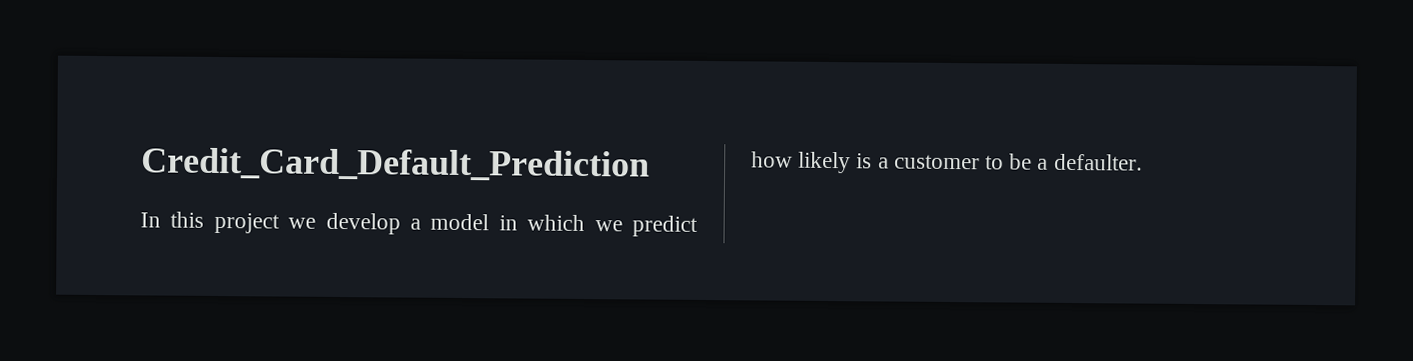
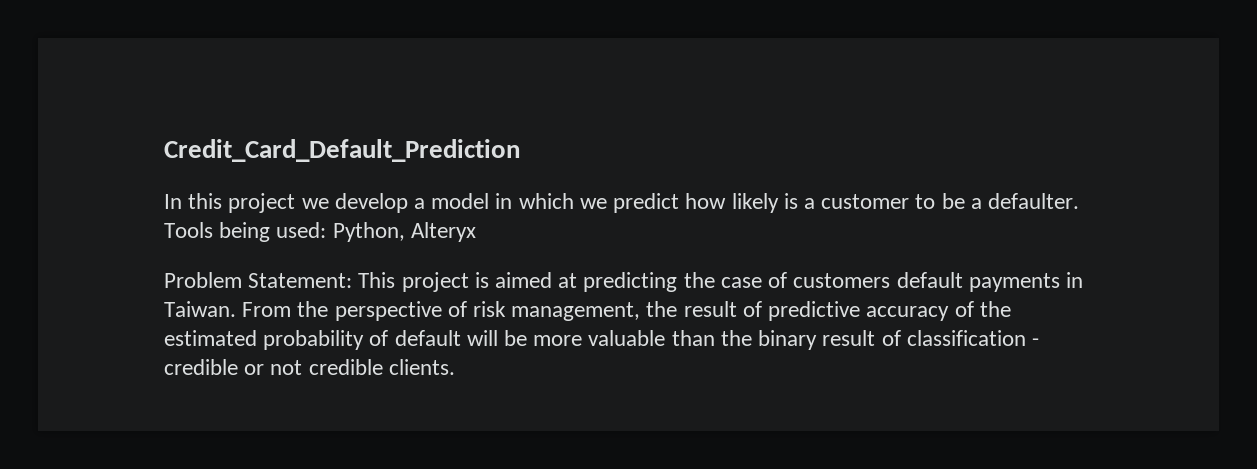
+ Tools being used: Python, Alteryx
+ Problem Statement: This project is aimed at predicting the case of customers default payments in Taiwan. From the perspective of risk management, the result of predictive accuracy of the estimated probability of default will be more valuable than the binary result of classification - credible or not credible clients.

